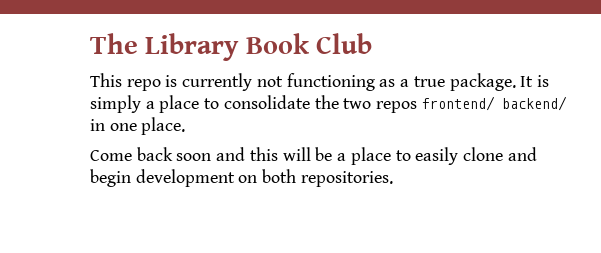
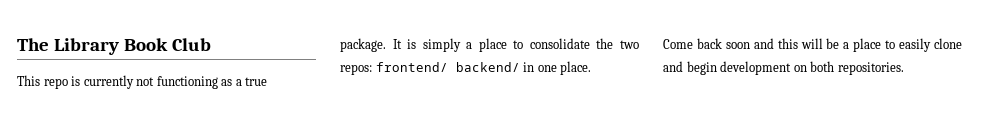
- It is simply a place to consolidate the two repos frontend/ backend/ in one place.
+ It is simply a place to consolidate the two repos: frontend/ backend/ in one place.

